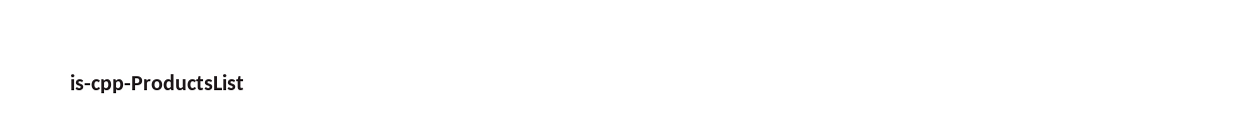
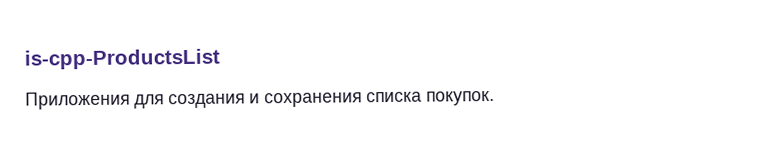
+ Приложения для создания и сохранения списка покупок.

